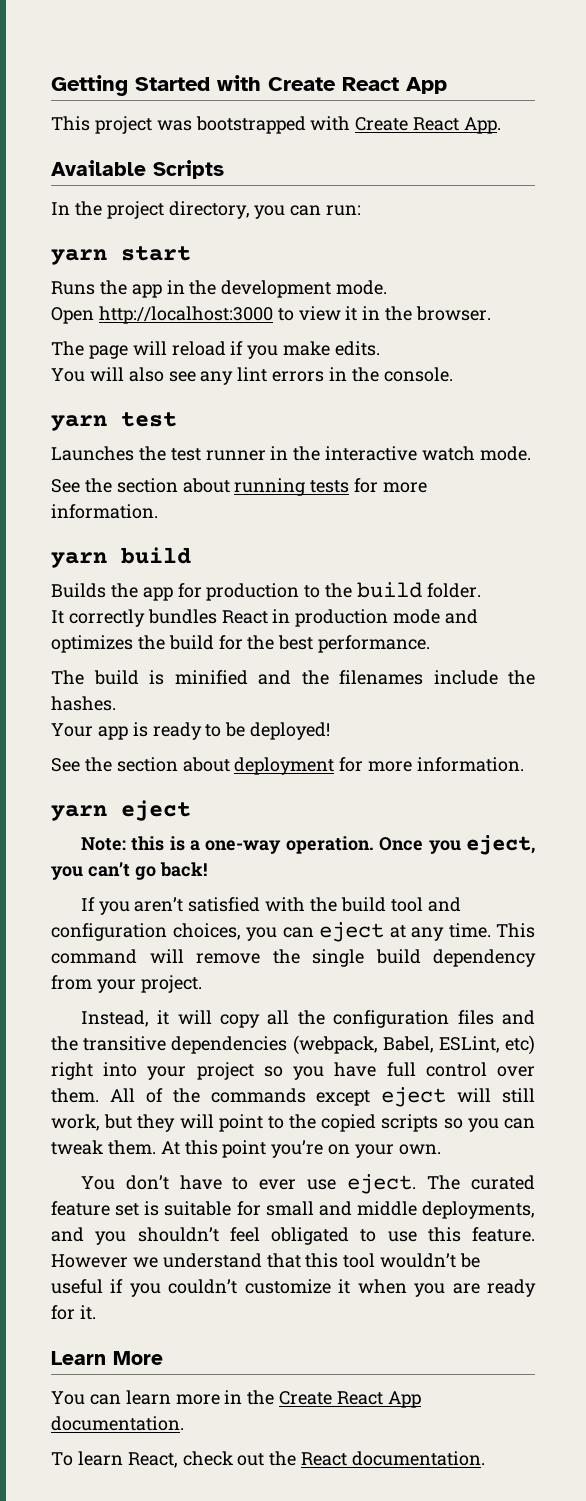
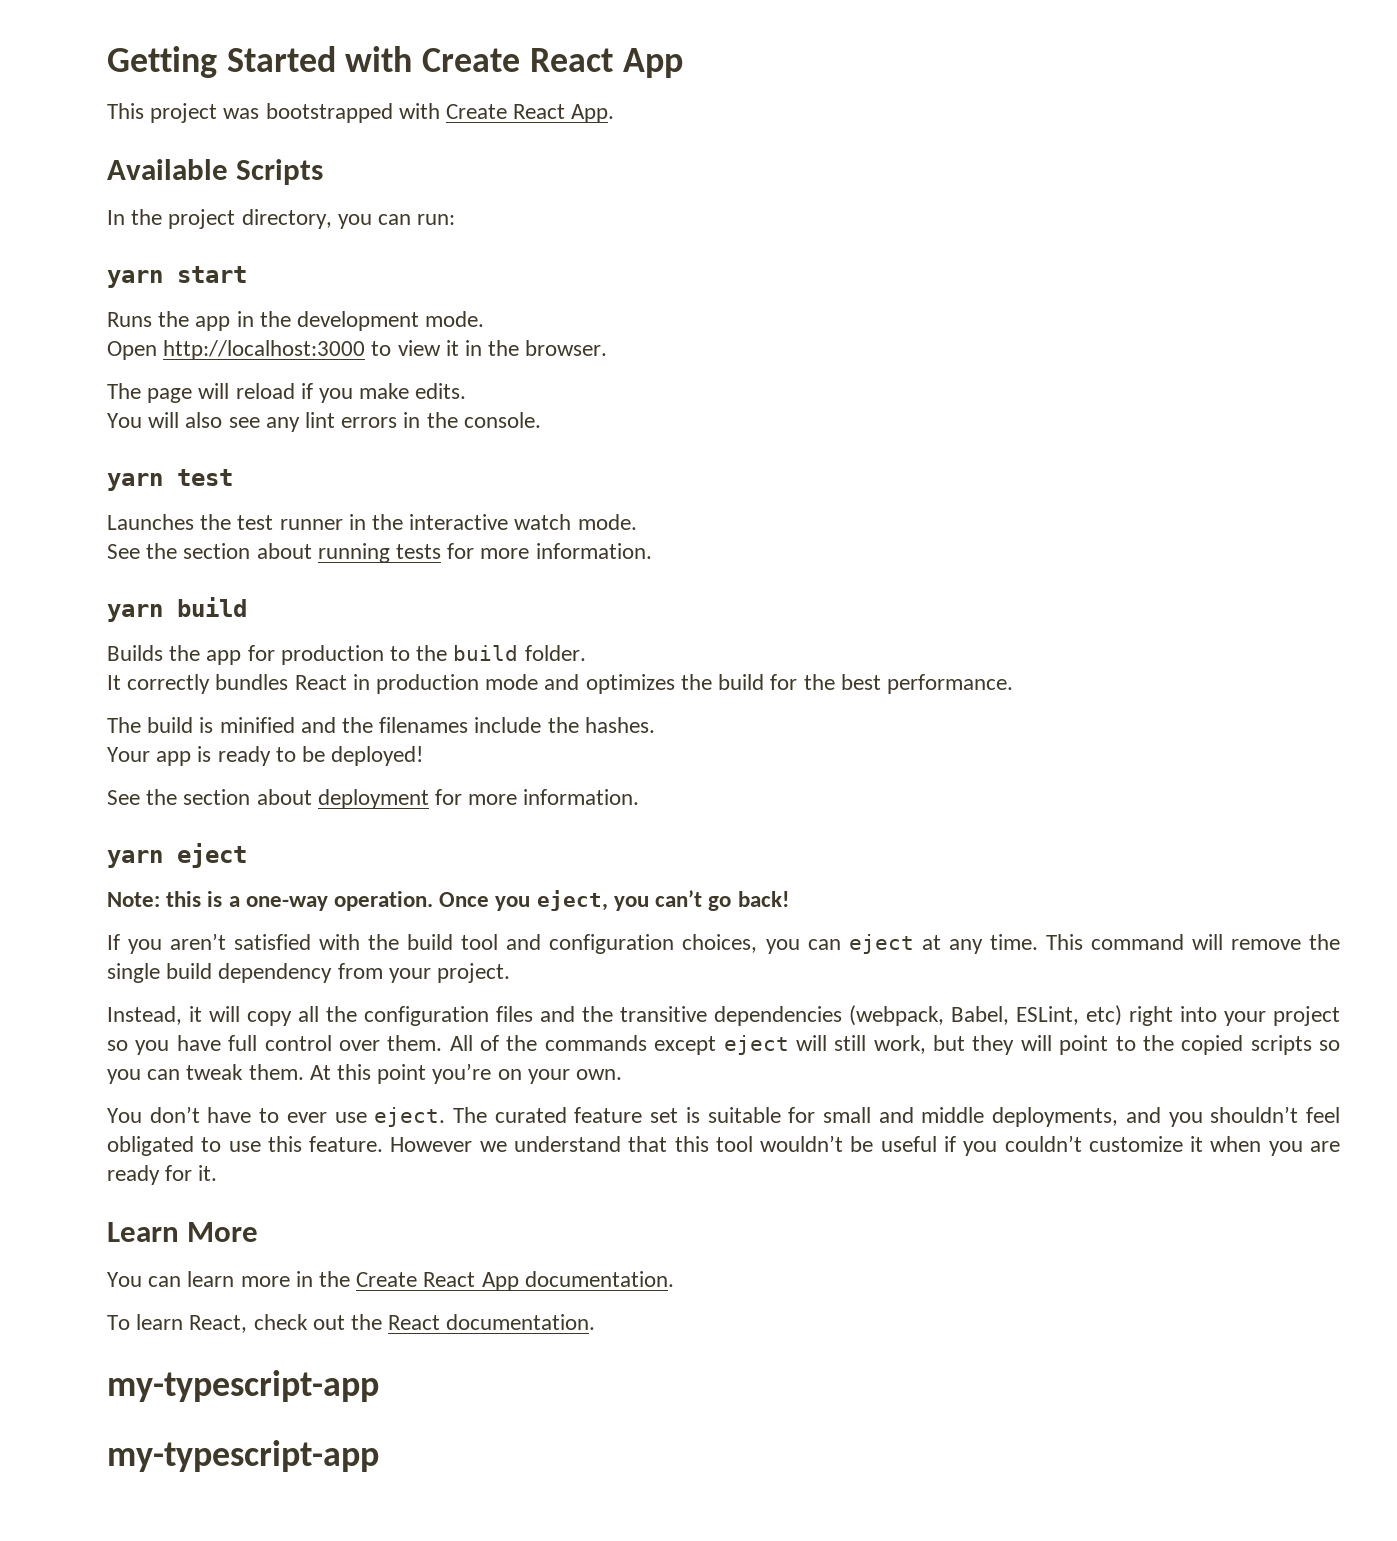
  To learn React, check out the React documentation.
+ my-typescript-app
+ my-typescript-app

